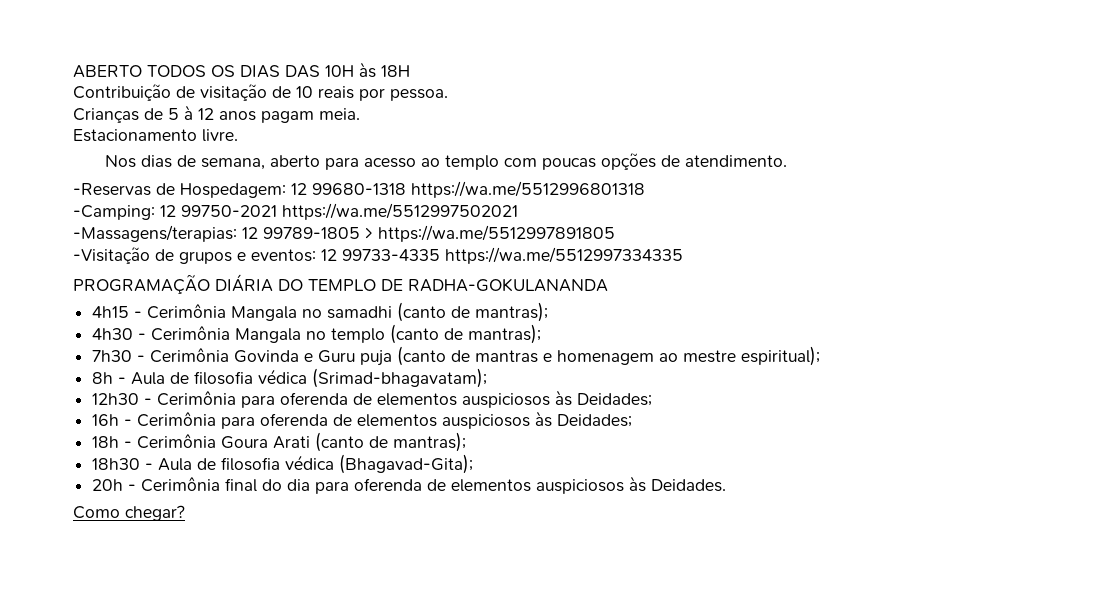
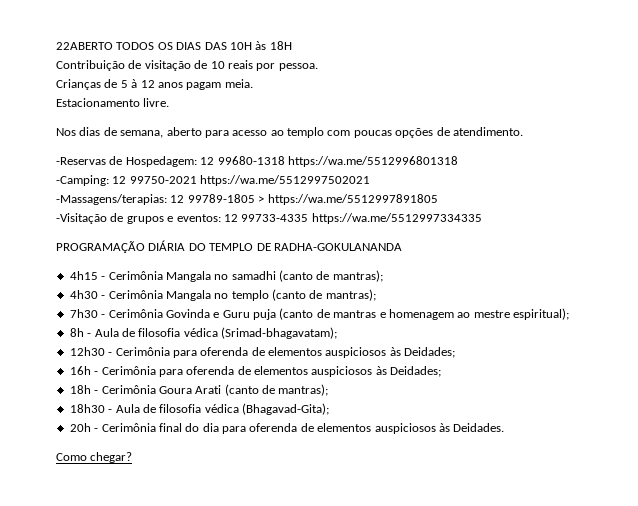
- ABERTO TODOS OS DIAS DAS 10H às 18H
+ 22ABERTO TODOS OS DIAS DAS 10H às 18H

